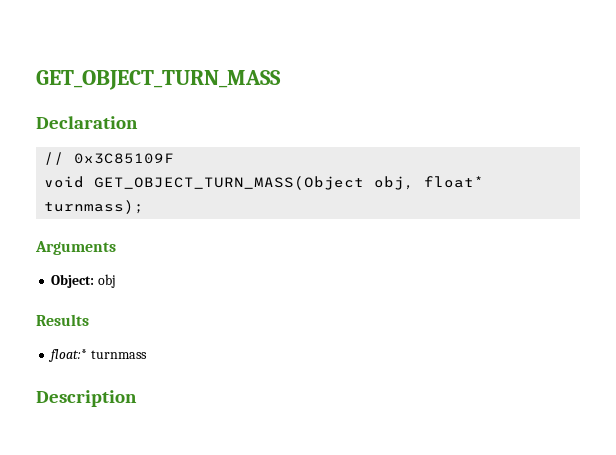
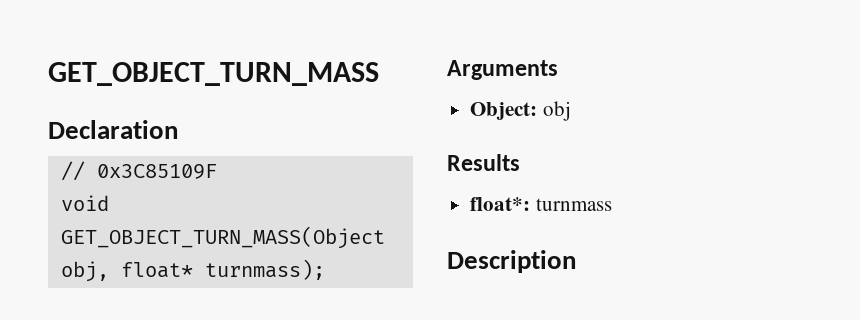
- float:* turnmass
+ float*: turnmass

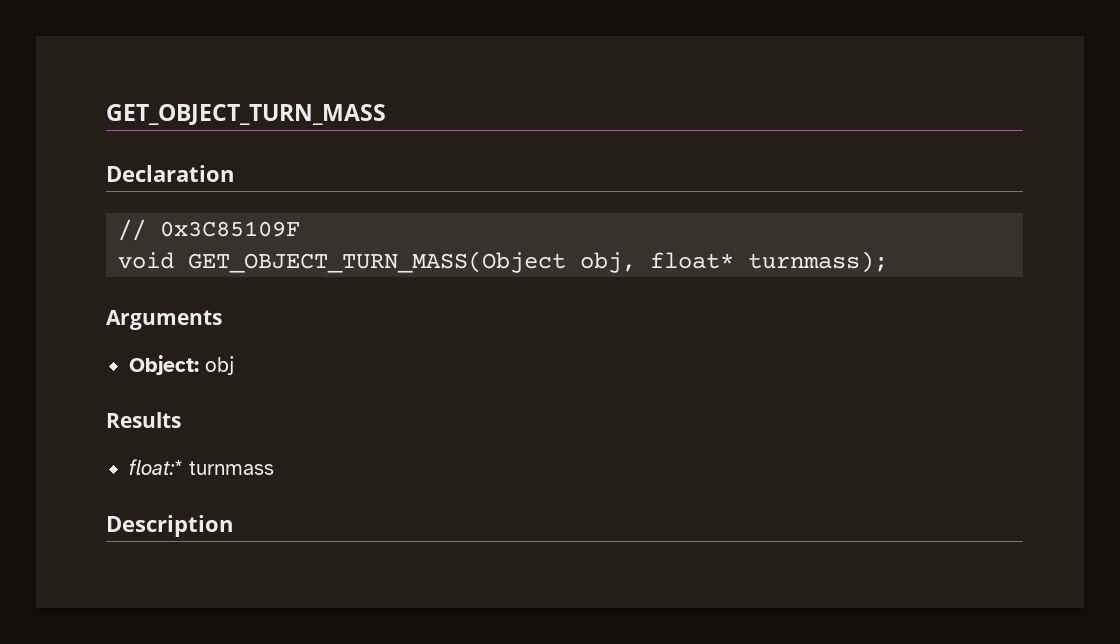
- float*: turnmass
+ float:* turnmass

